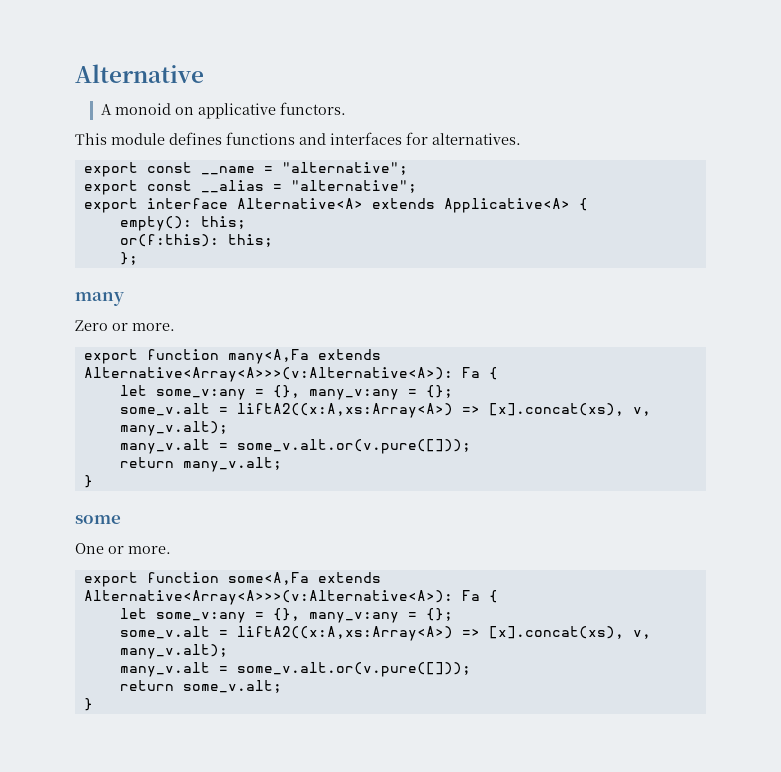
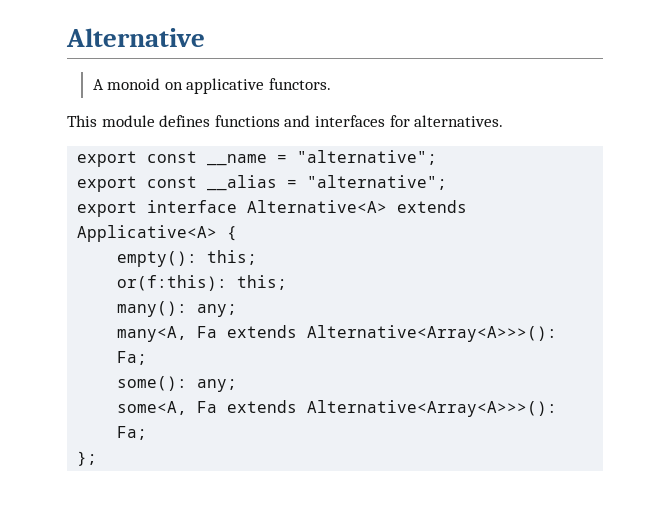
+ many(): any;
+ many<A, Fa extends Alternative<Array<A>>>(): Fa;
+ some(): any;
+ some<A, Fa extends Alternative<Array<A>>>(): Fa;
  };
- many
- Zero or more.
- export function many<A,Fa extends Alternative<Array<A>>>(v:Alternative<A>): Fa {
- let some_v:any = {}, many_v:any = {};
- some_v.alt = liftA2((x:A,xs:Array<A>) => [x].concat(xs), v, many_v.alt);
- many_v.alt = some_v.alt.or(v.pure([]));
- return many_v.alt;
- }
- some
- One or more.
- export function some<A,Fa extends Alternative<Array<A>>>(v:Alternative<A>): Fa {
- let some_v:any = {}, many_v:any = {};
- some_v.alt = liftA2((x:A,xs:Array<A>) => [x].concat(xs), v, many_v.alt);
- many_v.alt = some_v.alt.or(v.pure([]));
- return some_v.alt;
- }

